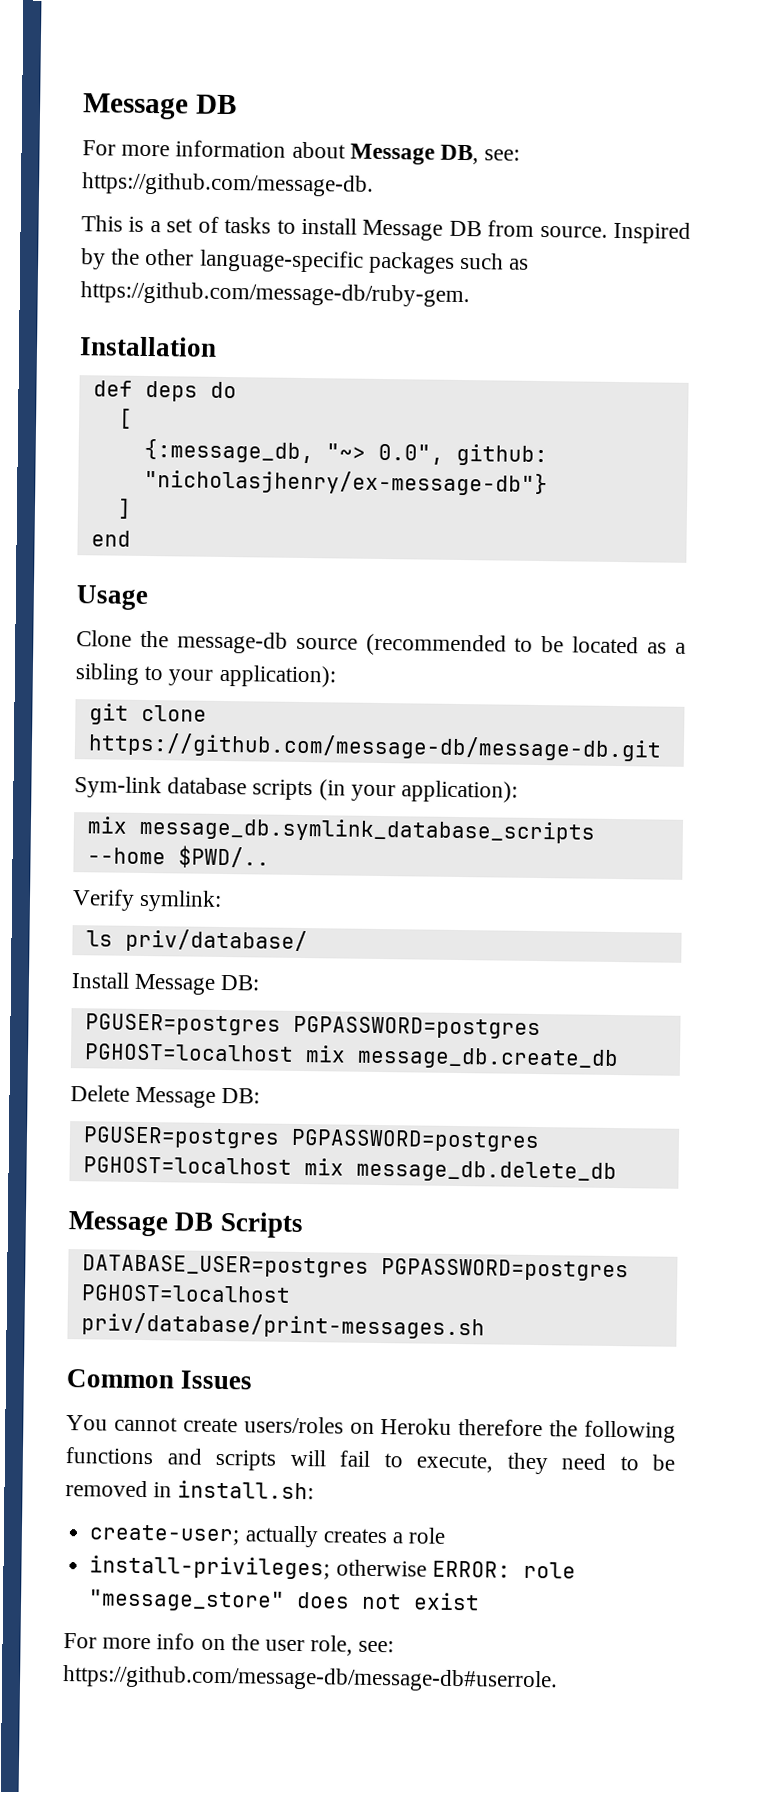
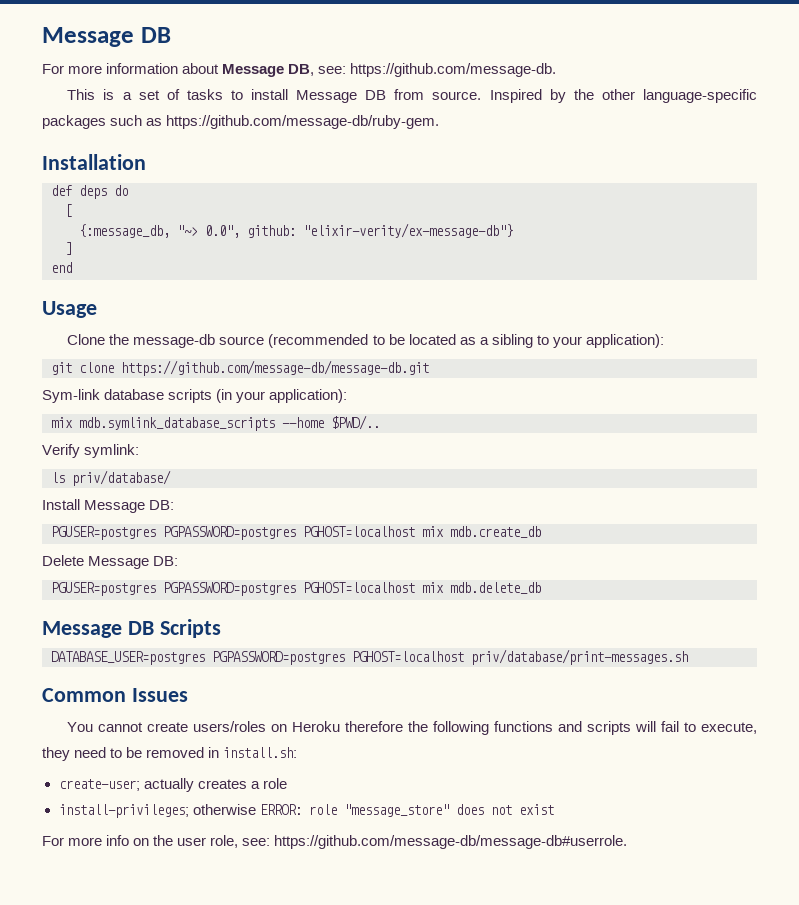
- {:message_db, "~> 0.0", github: "nicholasjhenry/ex-message-db"}
+ {:message_db, "~> 0.0", github: "elixir-verity/ex-message-db"}
- mix message_db.symlink_database_scripts --home $PWD/..
+ mix mdb.symlink_database_scripts --home $PWD/..
- PGUSER=postgres PGPASSWORD=postgres PGHOST=localhost mix message_db.create_db
+ PGUSER=postgres PGPASSWORD=postgres PGHOST=localhost mix mdb.create_db
- PGUSER=postgres PGPASSWORD=postgres PGHOST=localhost mix message_db.delete_db
+ PGUSER=postgres PGPASSWORD=postgres PGHOST=localhost mix mdb.delete_db

